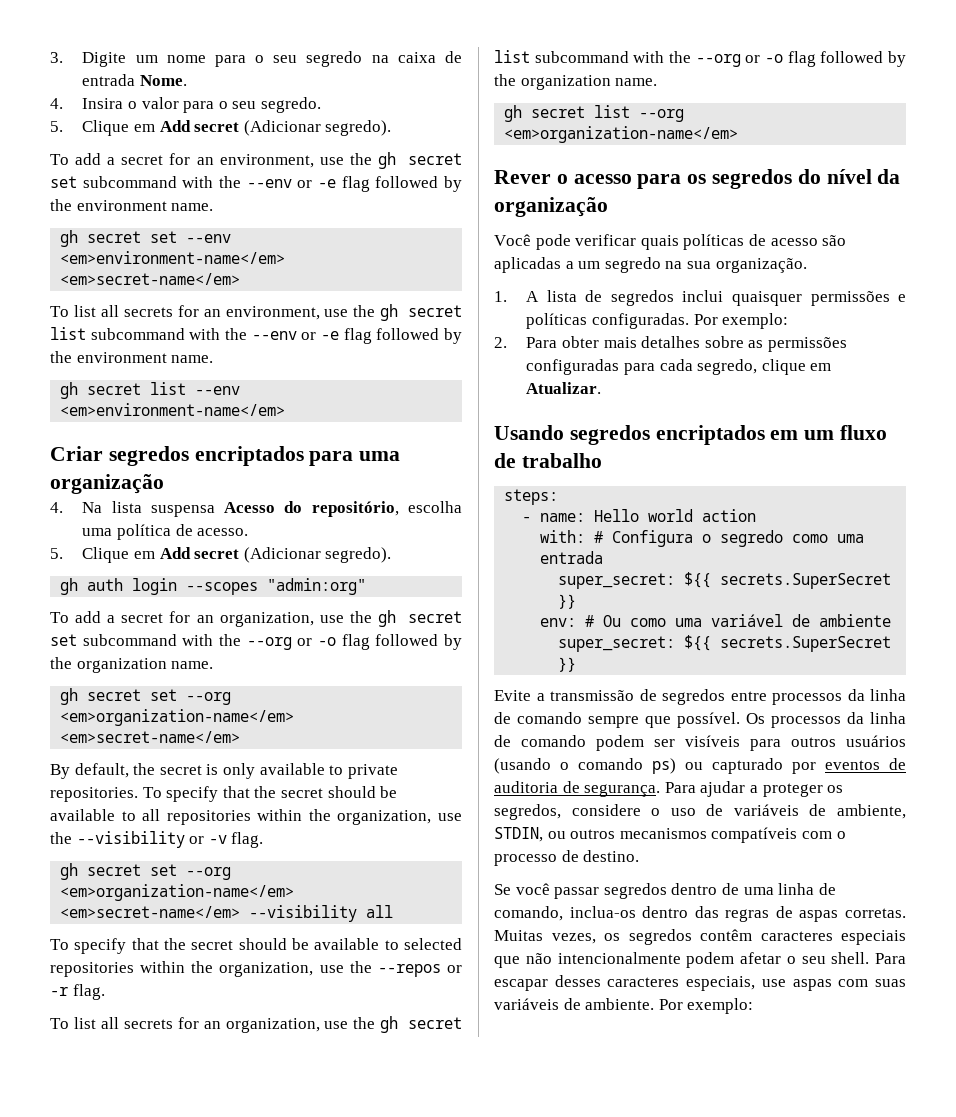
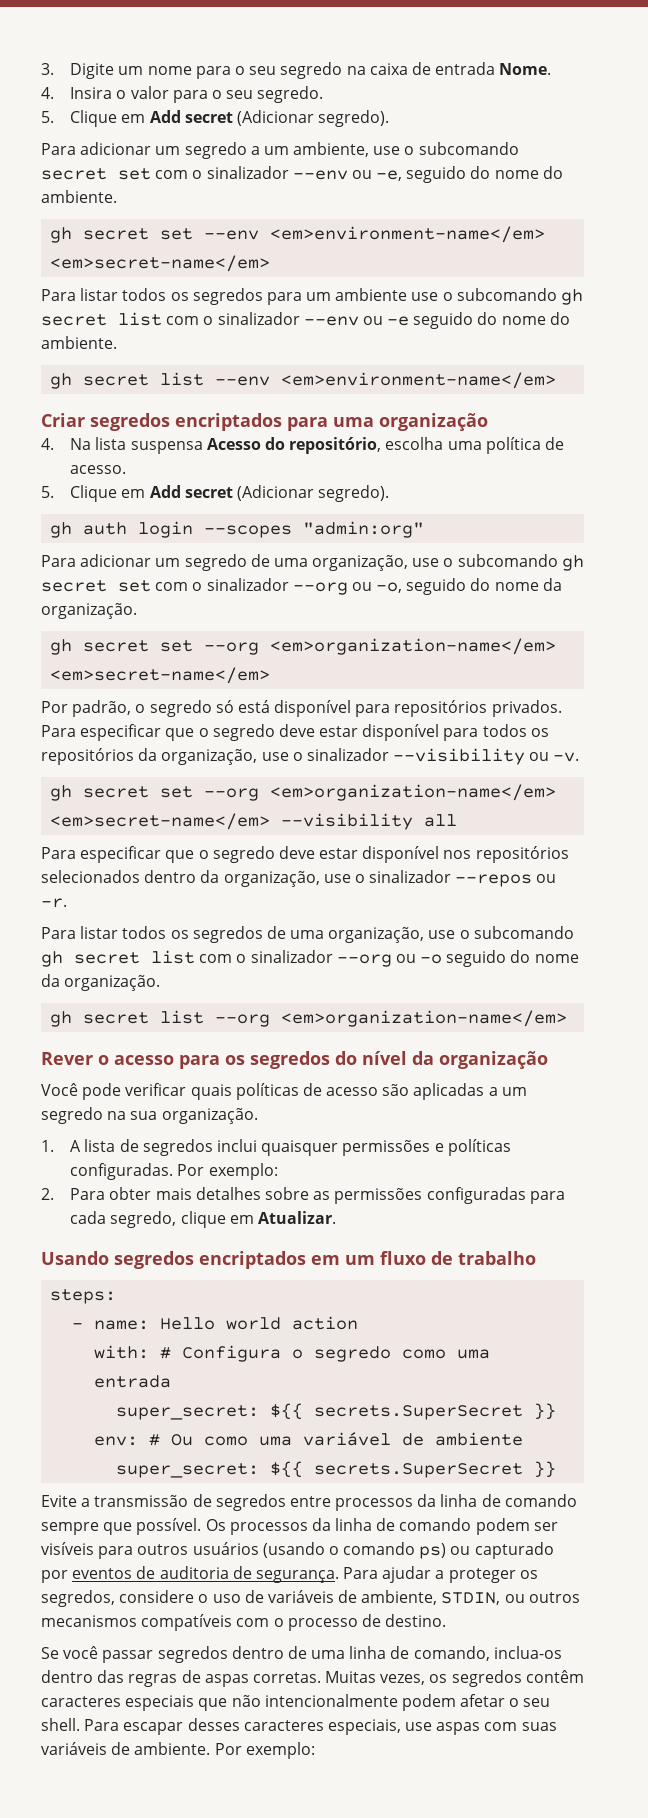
- To add a secret for an environment, use the gh secret set subcommand with the --env or -e flag followed by the environment name.
+ Para adicionar um segredo a um ambiente, use o subcomando secret set com o sinalizador --env ou -e, seguido do nome do ambiente.
- To list all secrets for an environment, use the gh secret list subcommand with the --env or -e flag followed by the environment name.
+ Para listar todos os segredos para um ambiente use o subcomando gh secret list com o sinalizador --env ou -e seguido do nome do ambiente.
- To add a secret for an organization, use the gh secret set subcommand with the --org or -o flag followed by the organization name.
+ Para adicionar um segredo de uma organização, use o subcomando gh secret set com o sinalizador --org ou -o, seguido do nome da organização.
- By default, the secret is only available to private repositories. To specify that the secret should be available to all repositories within the organization, use the --visibility or -v flag.
+ Por padrão, o segredo só está disponível para repositórios privados. Para especificar que o segredo deve estar disponível para todos os repositórios da organização, use o sinalizador --visibility ou -v.
- To specify that the secret should be available to selected repositories within the organization, use the --repos or -r flag.
- To list all secrets for an organization, use the gh secret list subcommand with the --org or -o flag followed by the organization name.
+ Para especificar que o segredo deve estar disponível nos repositórios selecionados dentro da organização, use o sinalizador --repos ou -r.
+ Para listar todos os segredos de uma organização, use o subcomando gh secret list com o sinalizador --org ou -o seguido do nome da organização.

